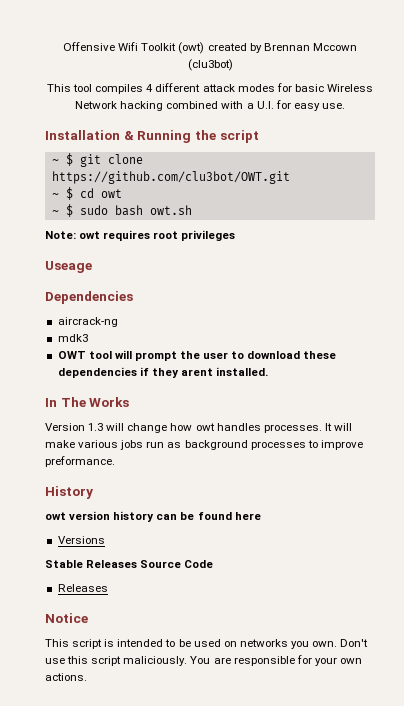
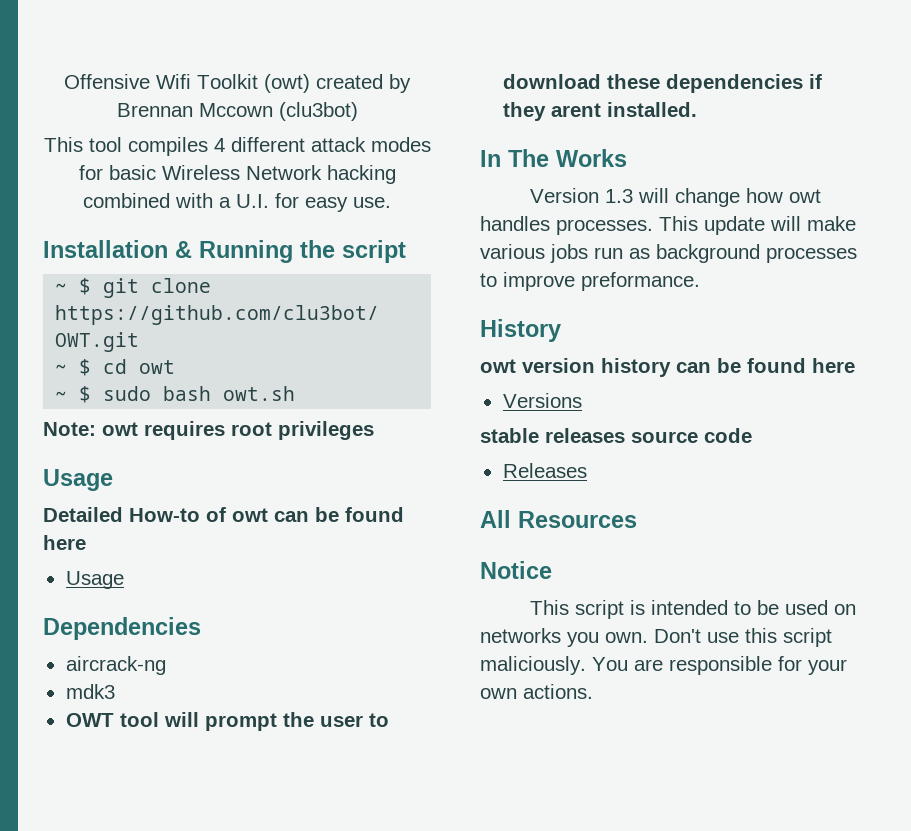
  Note: owt requires root privileges
- Useage
+ Usage
+ Detailed How-to of owt can be found here
+ Usage
- It will make various jobs run as background processes to improve preformance.
+ This update will make various jobs run as background processes to improve preformance.
- Stable Releases Source Code
+ stable releases source code
  Releases
+ All Resources

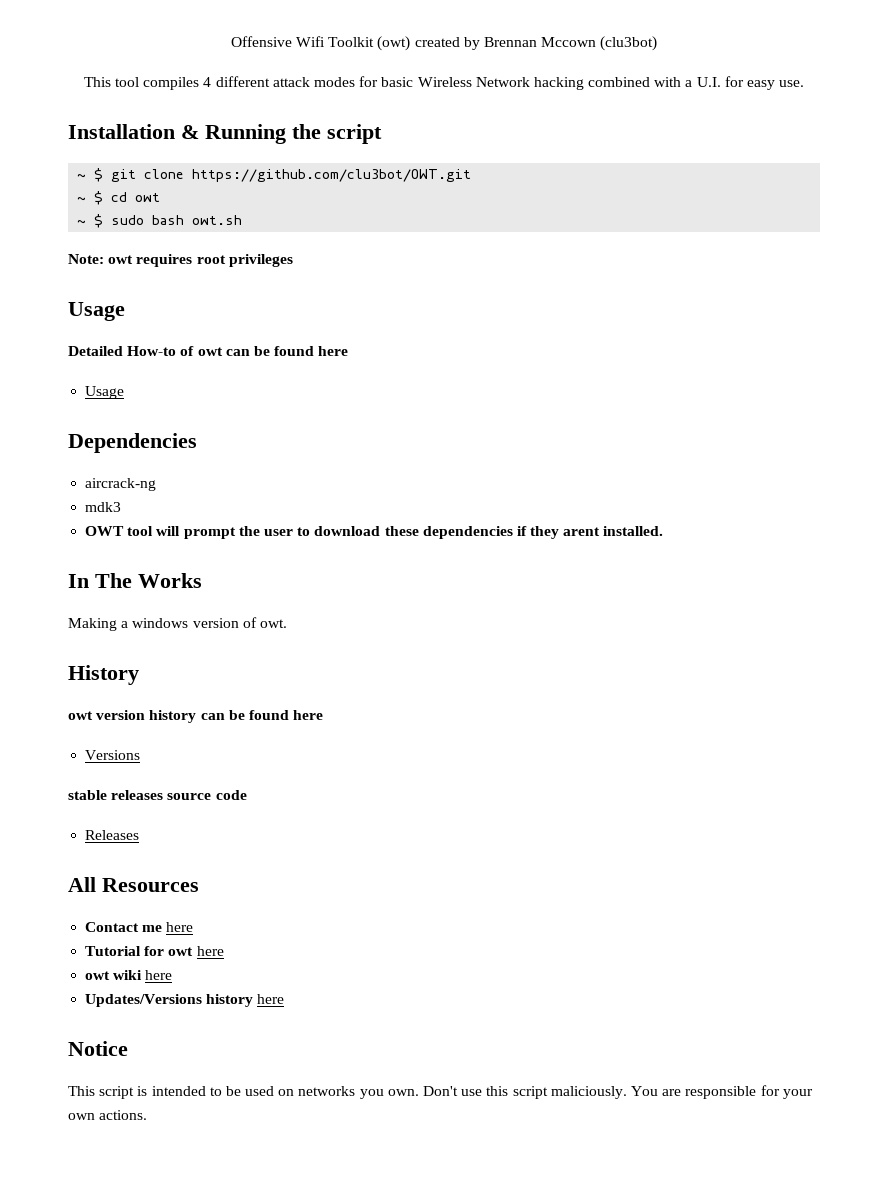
- Version 1.3 will change how owt handles processes. This update will make various jobs run as background processes to improve preformance.
+ Making a windows version of owt.
+ Contact me here
+ Tutorial for owt here
+ owt wiki here
+ Updates/Versions history here

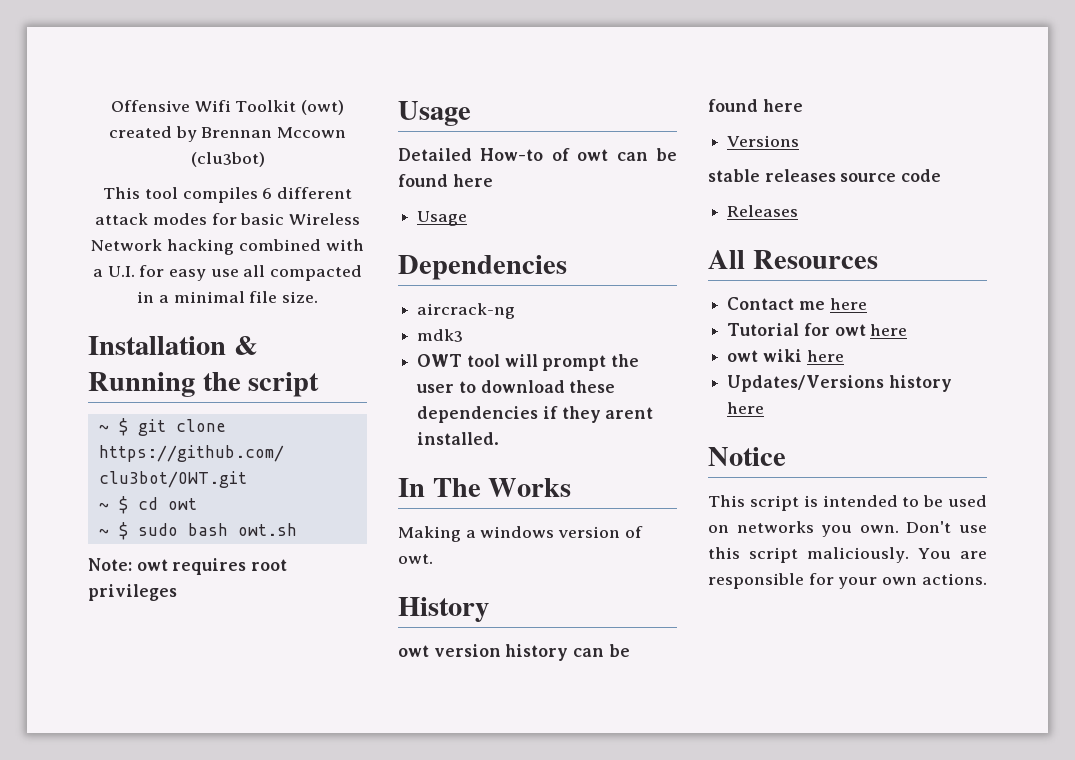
- This tool compiles 4 different attack modes for basic Wireless Network hacking combined with a U.I. for easy use.
+ This tool compiles 6 different attack modes for basic Wireless Network hacking combined with a U.I. for easy use all compacted in a minimal file size.

